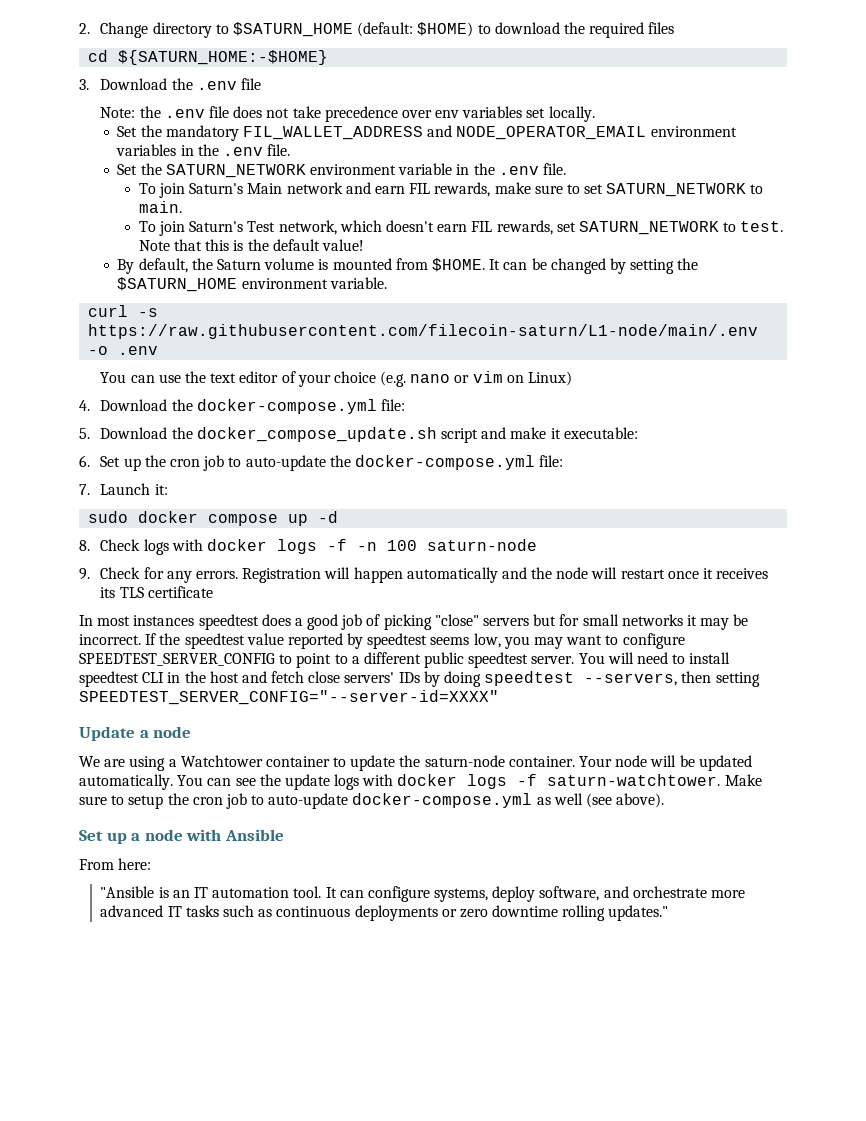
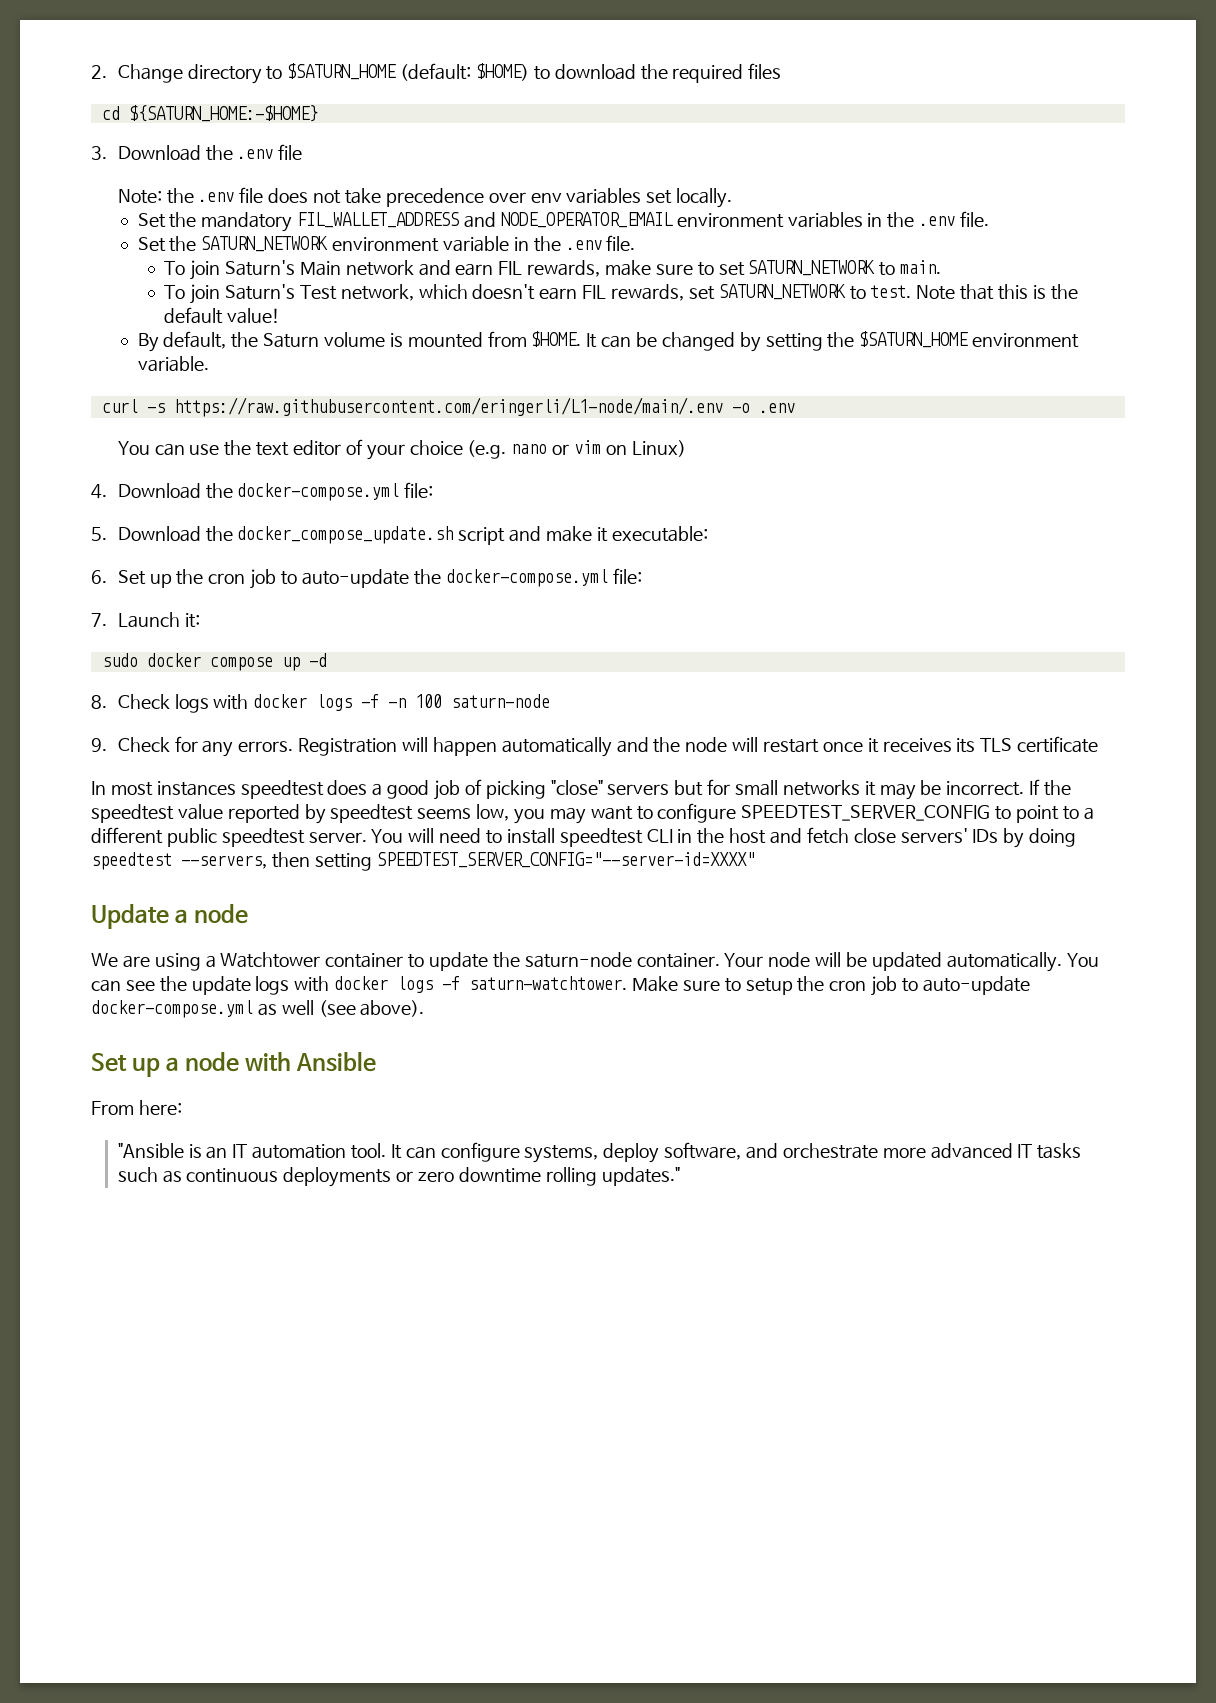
- curl -s https://raw.githubusercontent.com/filecoin-saturn/L1-node/main/.env -o .env
+ curl -s https://raw.githubusercontent.com/eringerli/L1-node/main/.env -o .env

